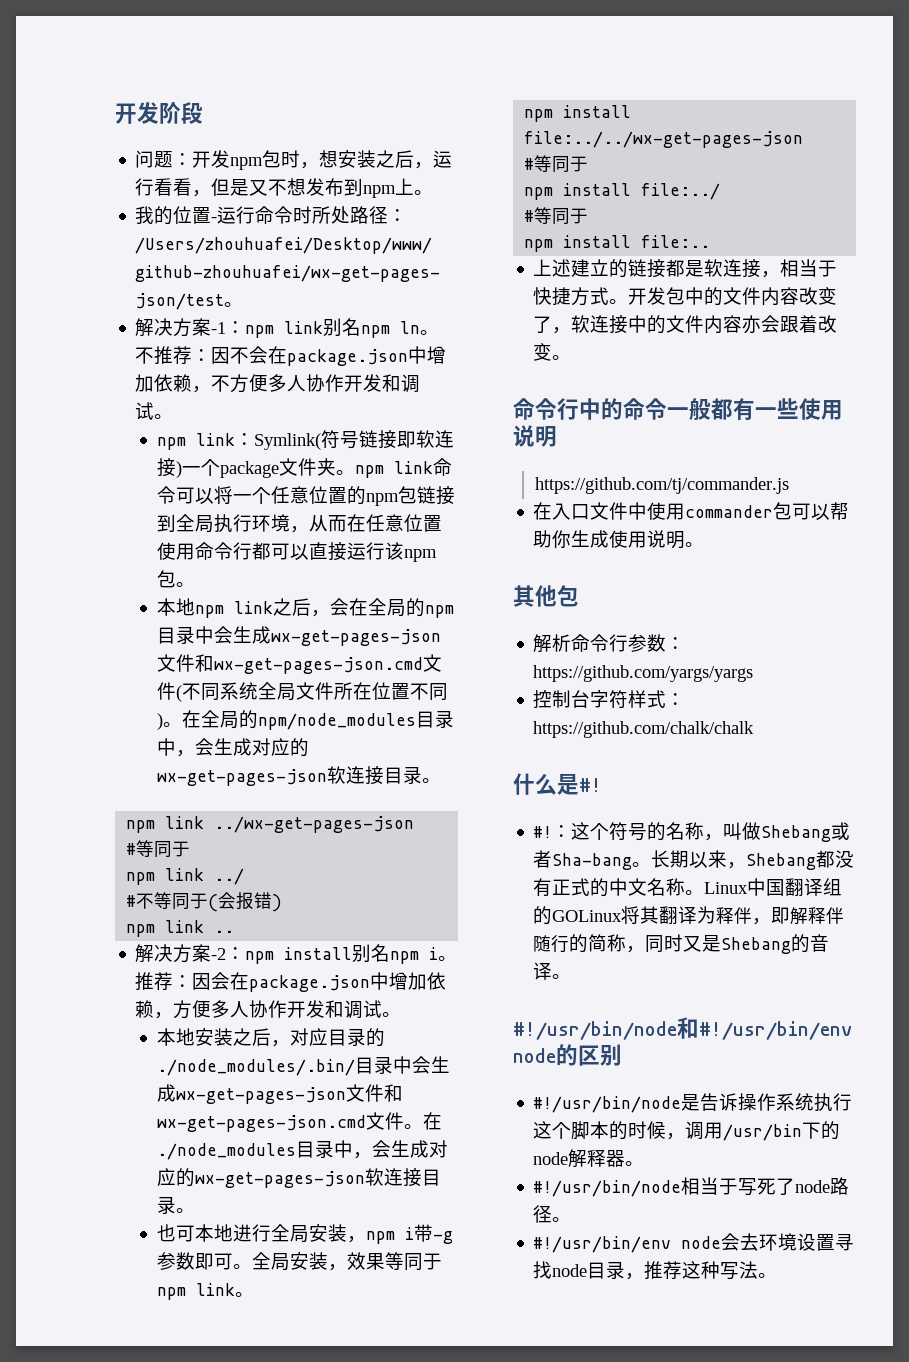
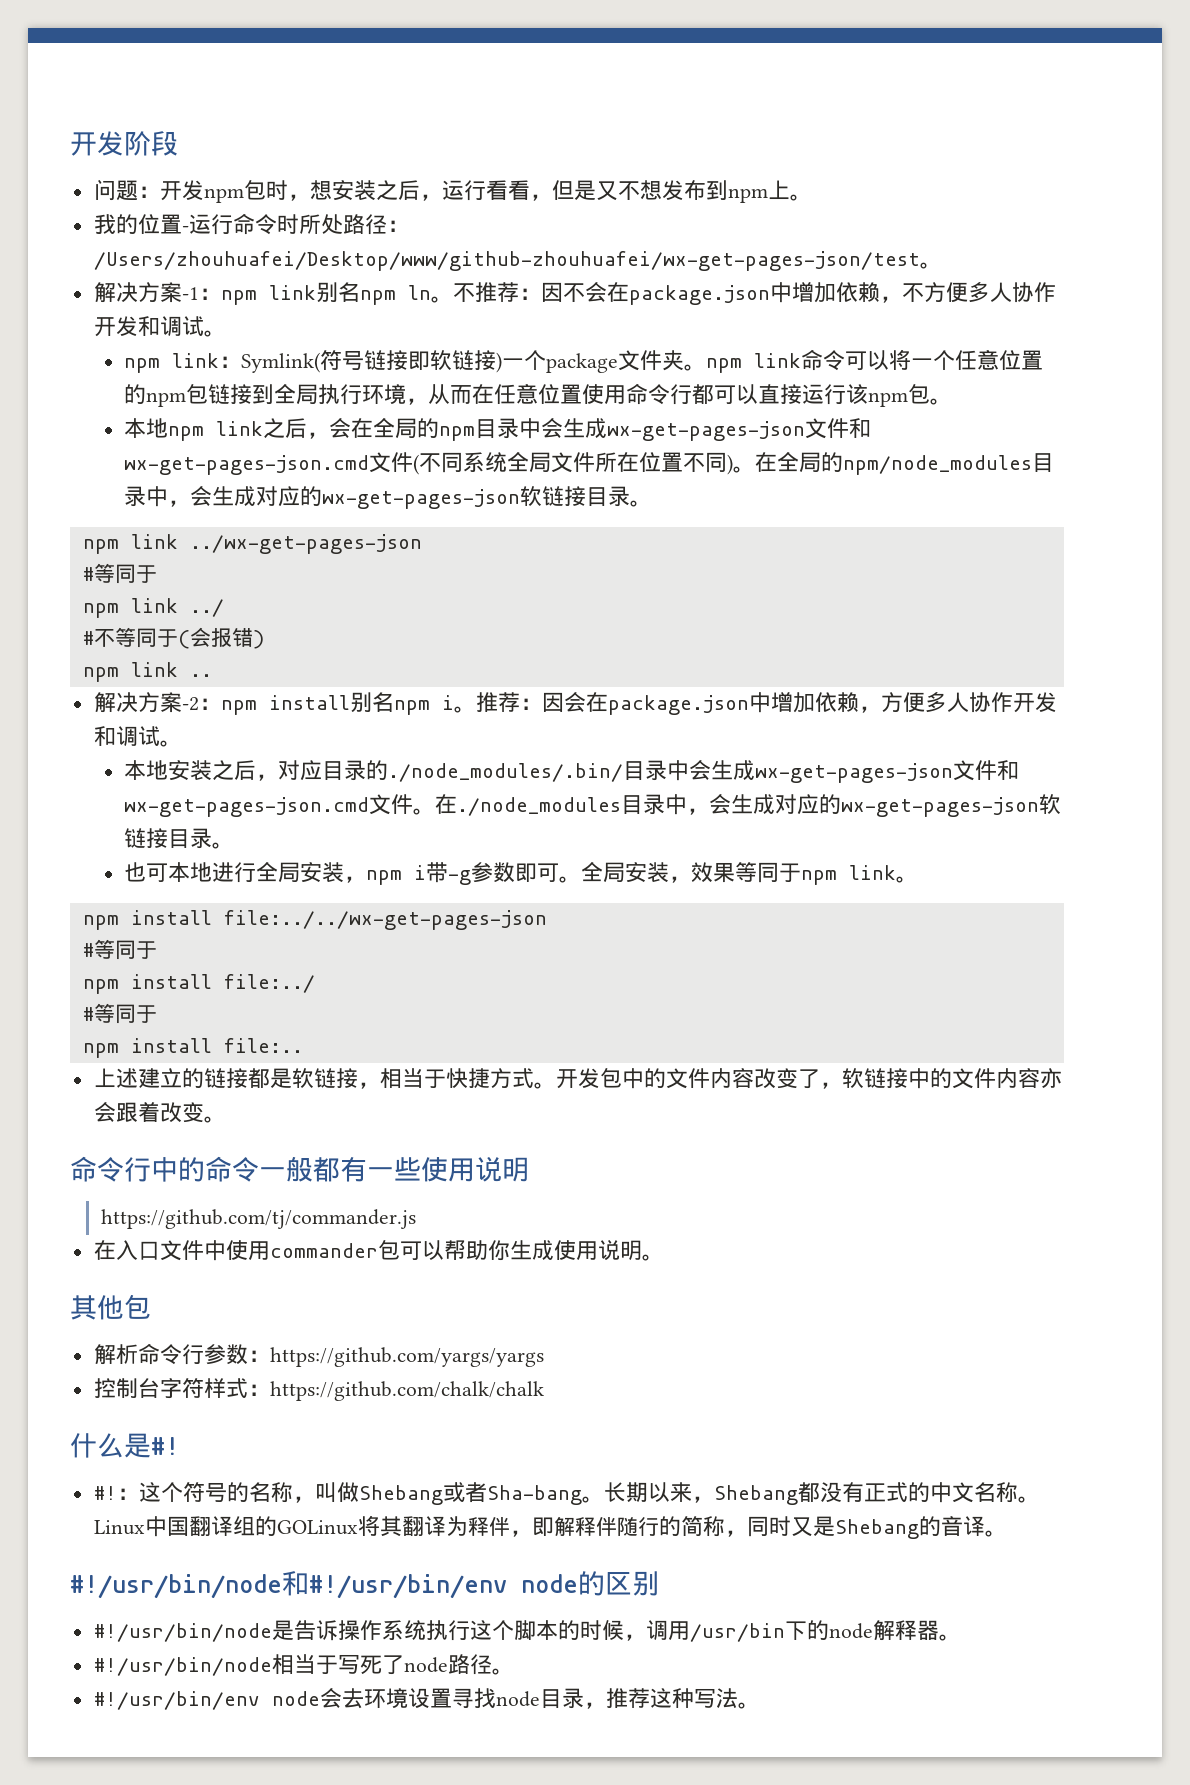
- npm link：Symlink(符号链接即软连接)一个package文件夹。npm link命令可以将一个任意位置的npm包链接到全局执行环境，从而在任意位置使用命令行都可以直接运行该npm包。
+ npm link：Symlink(符号链接即软链接)一个package文件夹。npm link命令可以将一个任意位置的npm包链接到全局执行环境，从而在任意位置使用命令行都可以直接运行该npm包。
- 在全局的npm/node_modules目录中，会生成对应的wx-get-pages-json软连接目录。
+ 在全局的npm/node_modules目录中，会生成对应的wx-get-pages-json软链接目录。
- 在./node_modules目录中，会生成对应的wx-get-pages-json软连接目录。
+ 在./node_modules目录中，会生成对应的wx-get-pages-json软链接目录。
- 上述建立的链接都是软连接，相当于快捷方式。
+ 上述建立的链接都是软链接，相当于快捷方式。
- 开发包中的文件内容改变了，软连接中的文件内容亦会跟着改变。
+ 开发包中的文件内容改变了，软链接中的文件内容亦会跟着改变。

